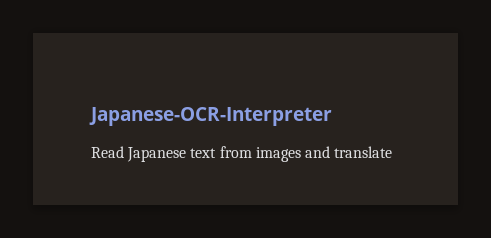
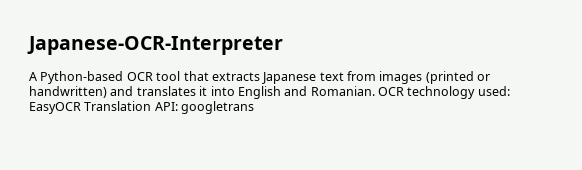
- Read Japanese text from images and translate
+ A Python-based OCR tool that extracts Japanese text from images (printed or handwritten) and translates it into English and Romanian. OCR technology used: EasyOCR Translation API: googletrans

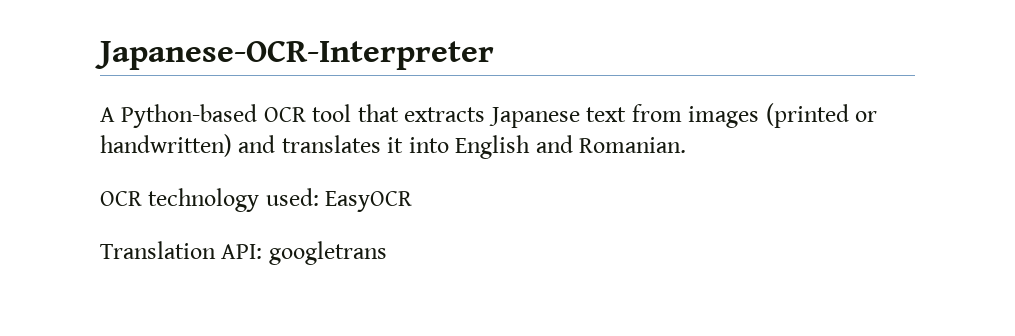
- A Python-based OCR tool that extracts Japanese text from images (printed or handwritten) and translates it into English and Romanian. OCR technology used: EasyOCR Translation API: googletrans
+ A Python-based OCR tool that extracts Japanese text from images (printed or handwritten) and translates it into English and Romanian.
+ OCR technology used: EasyOCR
+ Translation API: googletrans

